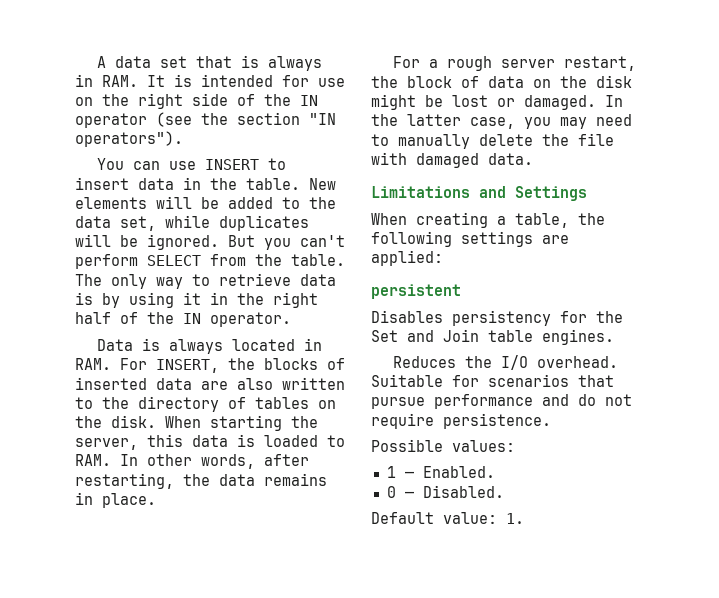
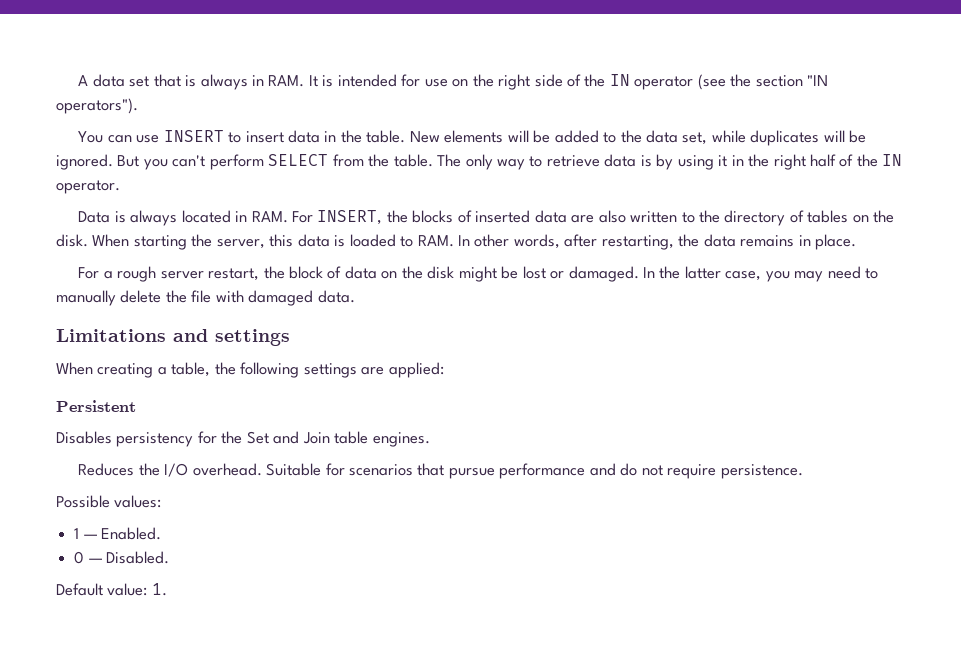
- Limitations and Settings
+ Limitations and settings
- persistent
+ Persistent

